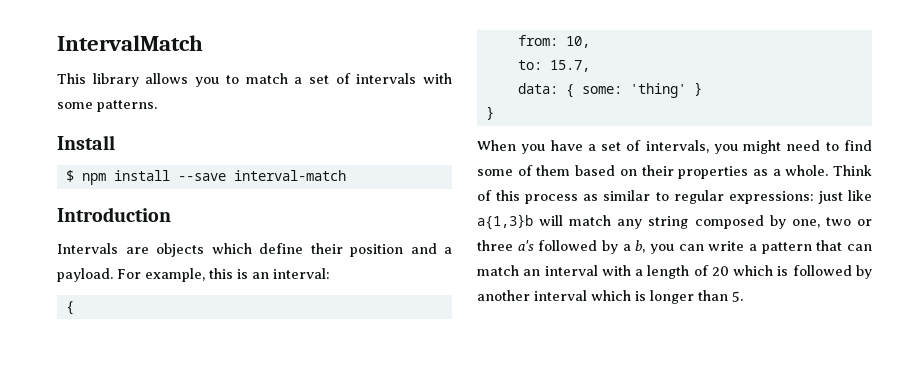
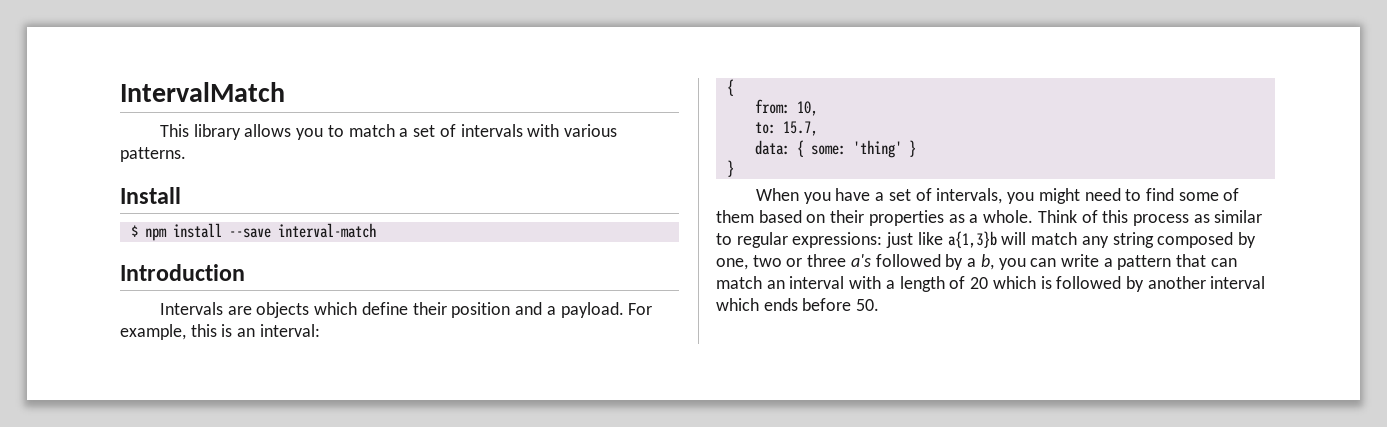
- This library allows you to match a set of intervals with some patterns.
+ This library allows you to match a set of intervals with various patterns.
- Think of this process as similar to regular expressions: just like a{1,3}b will match any string composed by one, two or three a's followed by a b, you can write a pattern that can match an interval with a length of 20 which is followed by another interval which is longer than 5.
+ Think of this process as similar to regular expressions: just like a{1,3}b will match any string composed by one, two or three a's followed by a b, you can write a pattern that can match an interval with a length of 20 which is followed by another interval which ends before 50.

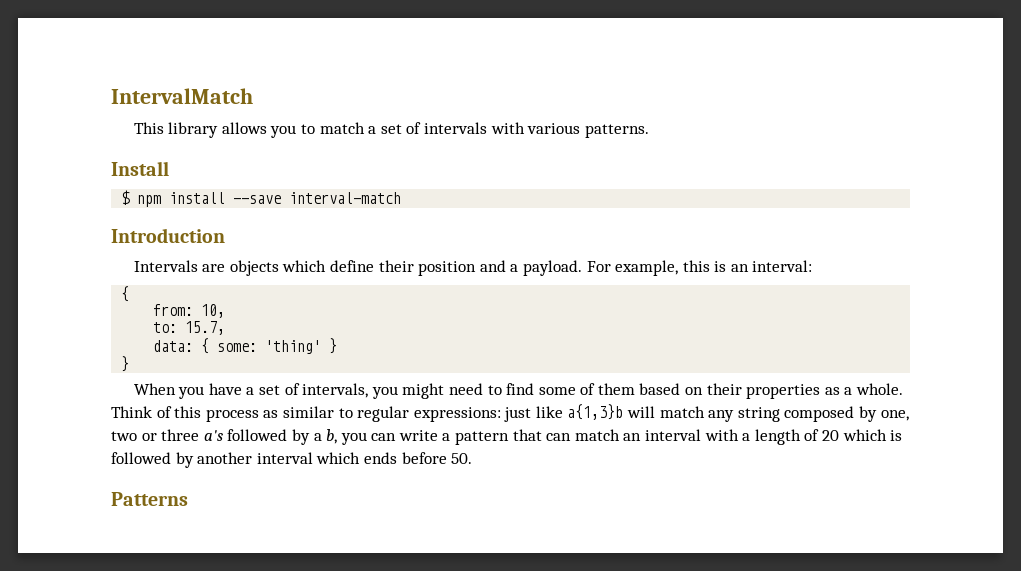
+ Patterns

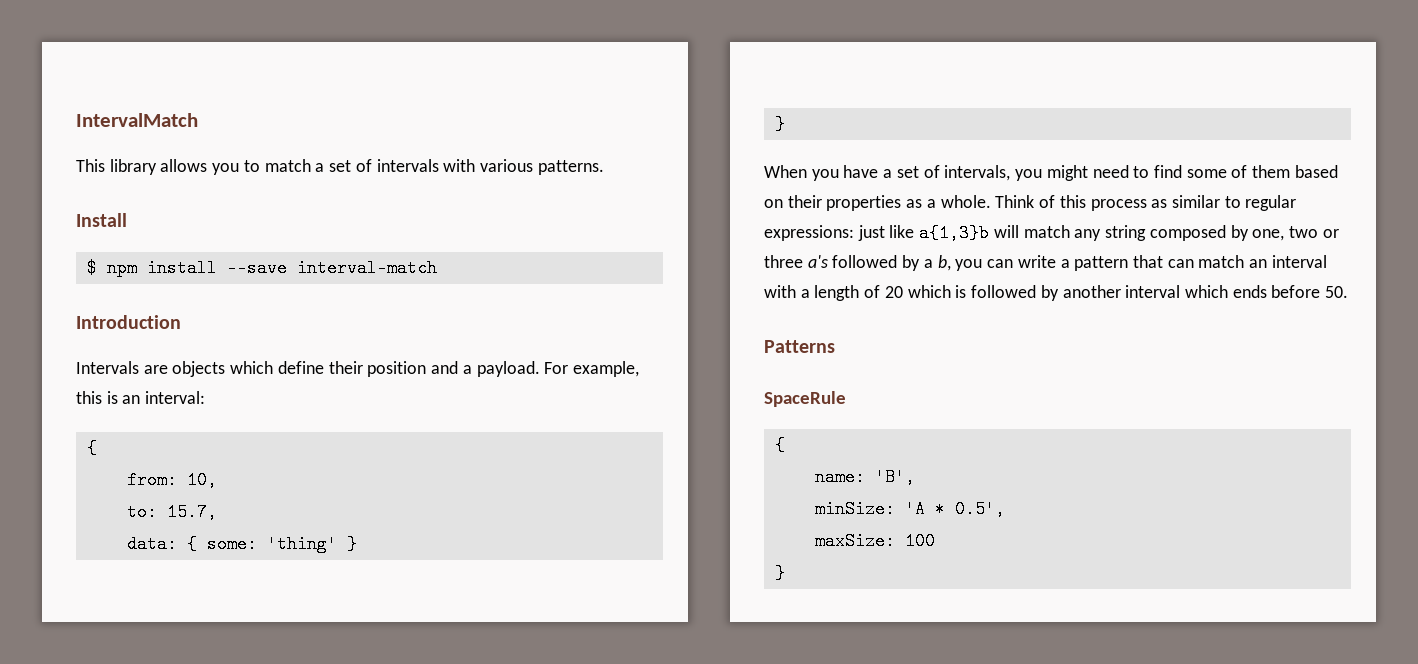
+ SpaceRule
+ {
+ name: 'B',
+ minSize: 'A * 0.5',
+ maxSize: 100
+ }

